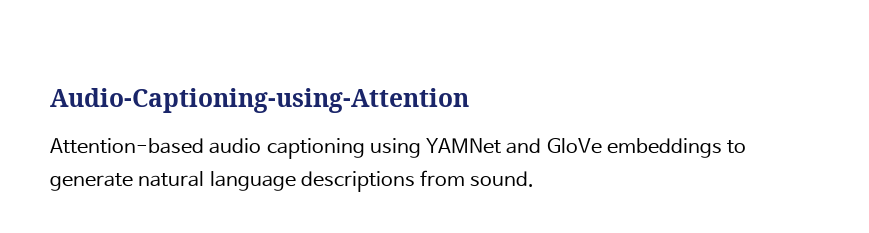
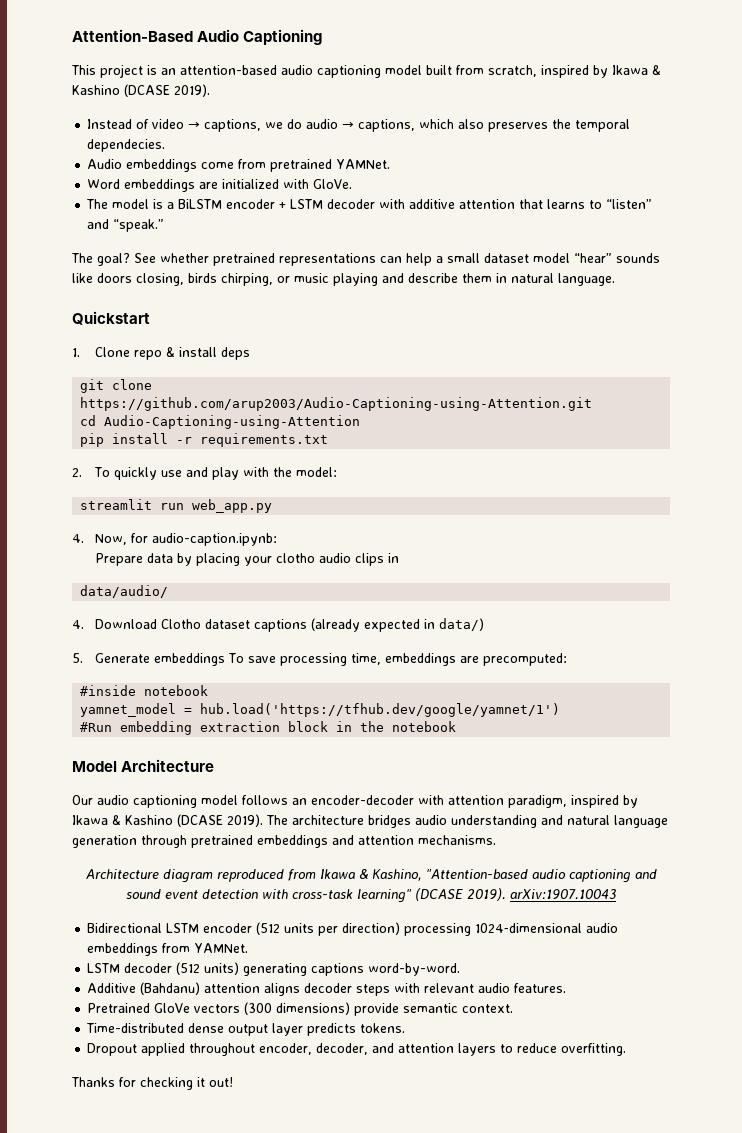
- Audio-Captioning-using-Attention
- Attention-based audio captioning using YAMNet and GloVe embeddings to generate natural language descriptions from sound.
+ Attention-Based Audio Captioning
+ This project is an attention-based audio captioning model built from scratch, inspired by Ikawa & Kashino (DCASE 2019).
+ Instead of video → captions, we do audio → captions, which also preserves the temporal dependecies.
+ Audio embeddings come from pretrained YAMNet.
+ Word embeddings are initialized with GloVe.
+ The model is a BiLSTM encoder + LSTM decoder with additive attention that learns to “listen” and “speak.”
+ The goal? See whether pretrained representations can help a small dataset model “hear” sounds like doors closing, birds chirping, or music playing and describe them in natural language.
+ Quickstart
+ 1. Clone repo & install deps
+ git clone https://github.com/arup2003/Audio-Captioning-using-Attention.git
+ cd Audio-Captioning-using-Attention
+ pip install -r requirements.txt
+ 2. To quickly use and play with the model:
+ streamlit run web_app.py
+ 4. Now, for audio-caption.ipynb:
+ Prepare data by placing your clotho audio clips in
+ data/audio/
+ 4. Download Clotho dataset captions (already expected in data/)
+ 5. Generate embeddings To save processing time, embeddings are precomputed:
+ #inside notebook
+ yamnet_model = hub.load('https://tfhub.dev/google/yamnet/1')
+ #Run embedding extraction block in the notebook
+ Model Architecture
+ Our audio captioning model follows an encoder-decoder with attention paradigm, inspired by Ikawa & Kashino (DCASE 2019). The architecture bridges audio understanding and natural language generation through pretrained embeddings and attention mechanisms.
+ Architecture diagram reproduced from Ikawa & Kashino, "Attention-based audio captioning and sound event detection with cross-task learning" (DCASE 2019). arXiv:1907.10043
+ Bidirectional LSTM encoder (512 units per direction) processing 1024‑dimensional audio embeddings from YAMNet.
+ LSTM decoder (512 units) generating captions word-by-word.
+ Additive (Bahdanu) attention aligns decoder steps with relevant audio features.
+ Pretrained GloVe vectors (300 dimensions) provide semantic context.
+ Time-distributed dense output layer predicts tokens.
+ Dropout applied throughout encoder, decoder, and attention layers to reduce overfitting.
+ Thanks for checking it out!

